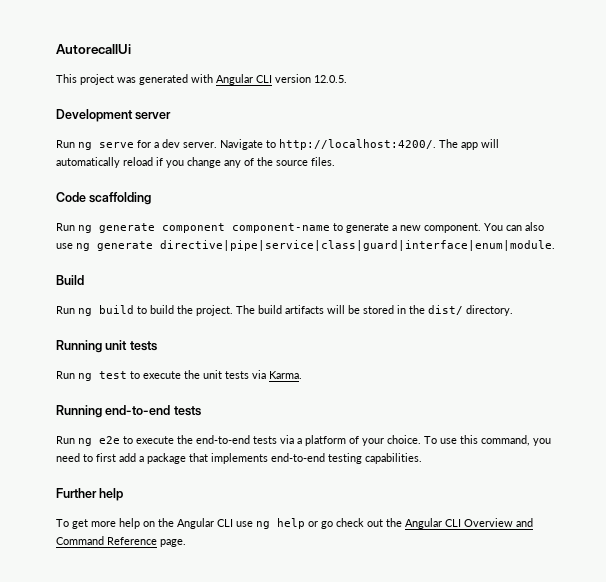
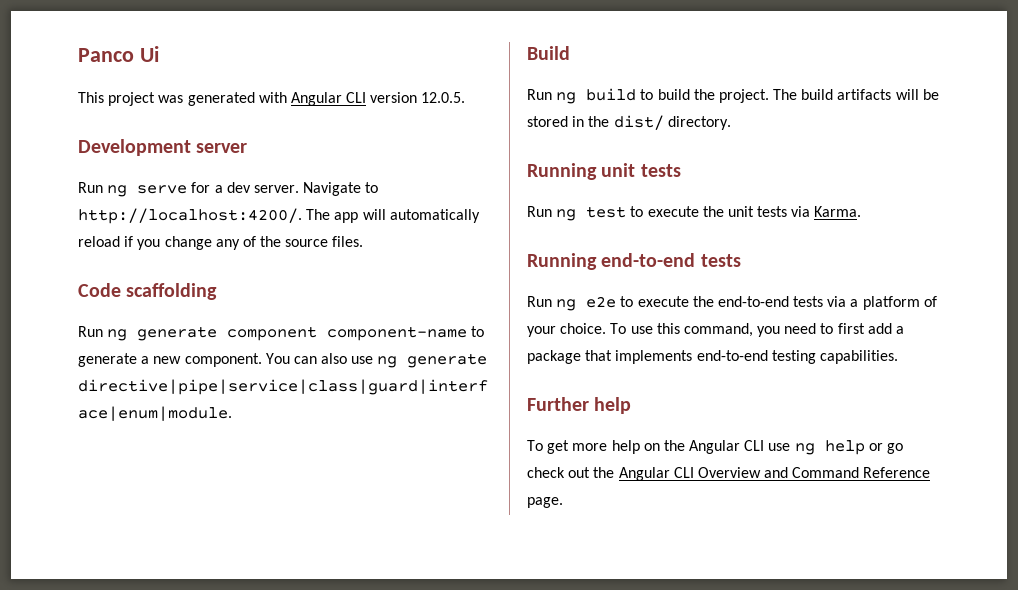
- AutorecallUi
+ Panco Ui

